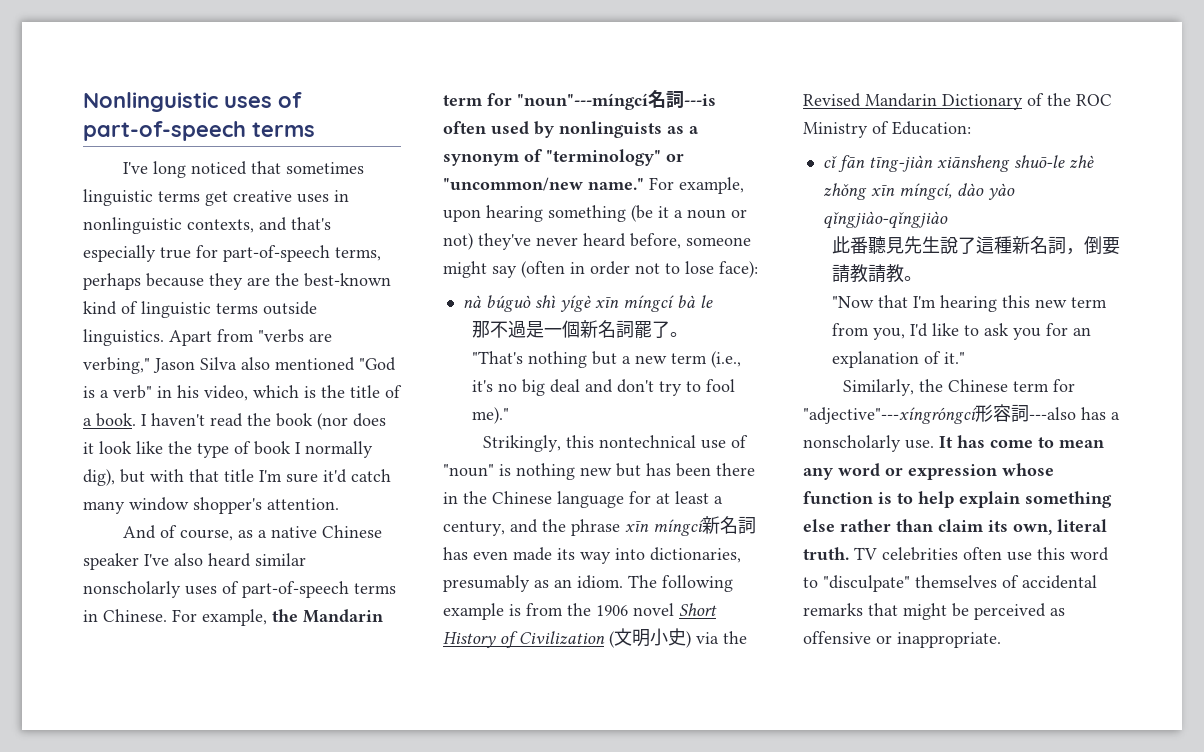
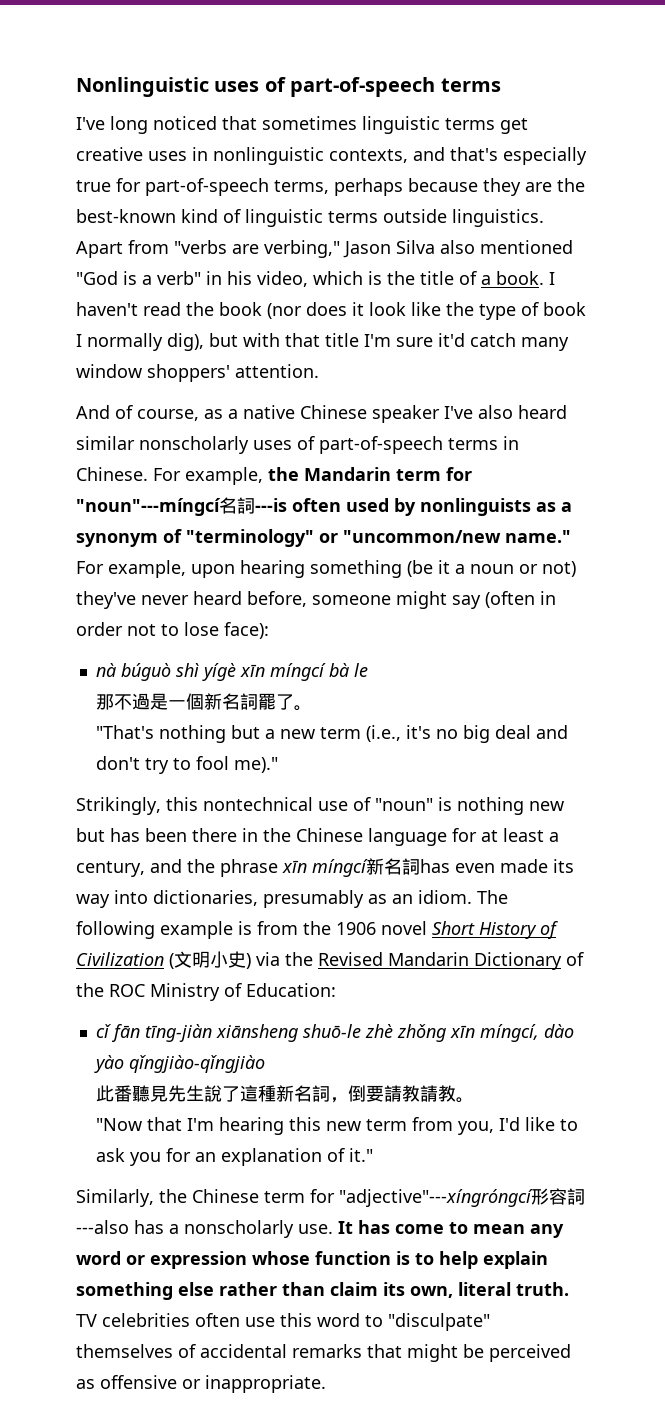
- I haven't read the book (nor does it look like the type of book I normally dig), but with that title I'm sure it'd catch many window shopper's attention.
+ I haven't read the book (nor does it look like the type of book I normally dig), but with that title I'm sure it'd catch many window shoppers' attention.

